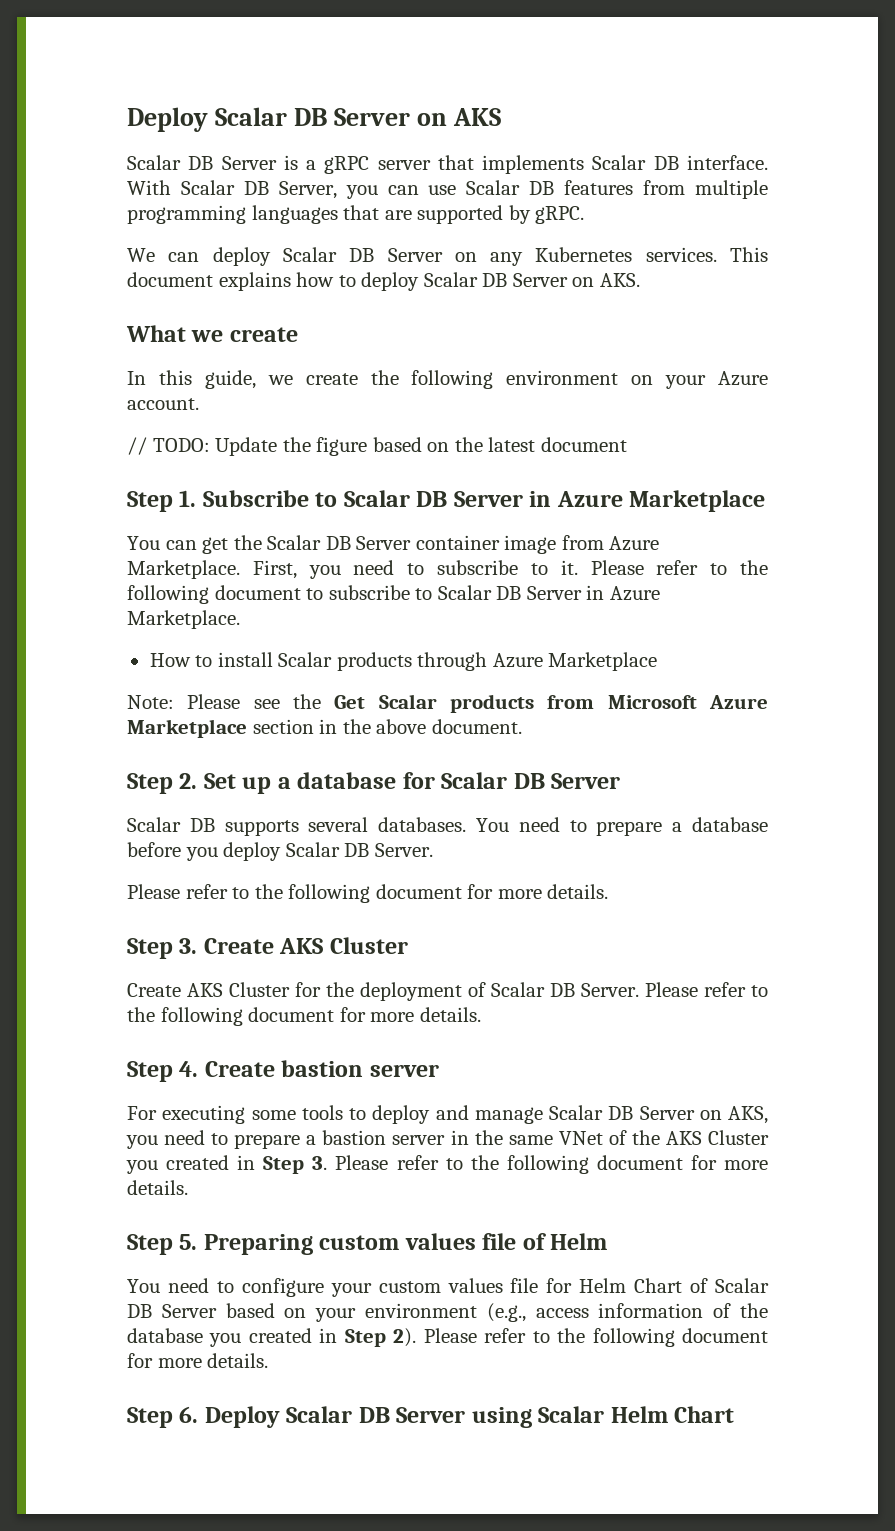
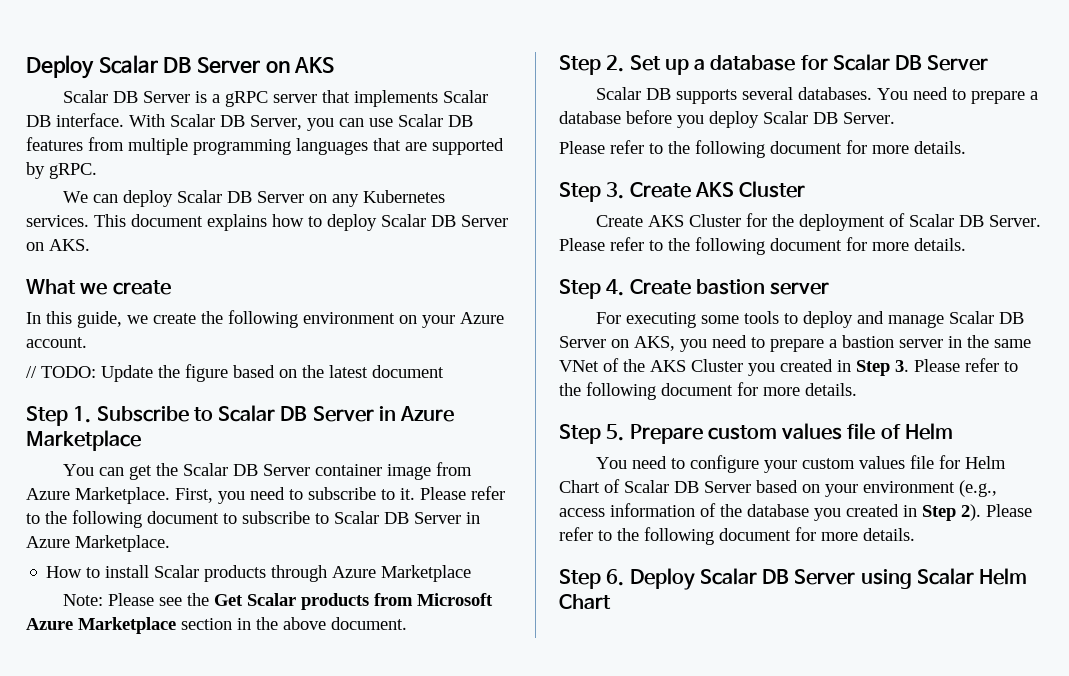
- Step 5. Preparing custom values file of Helm
+ Step 5. Prepare custom values file of Helm

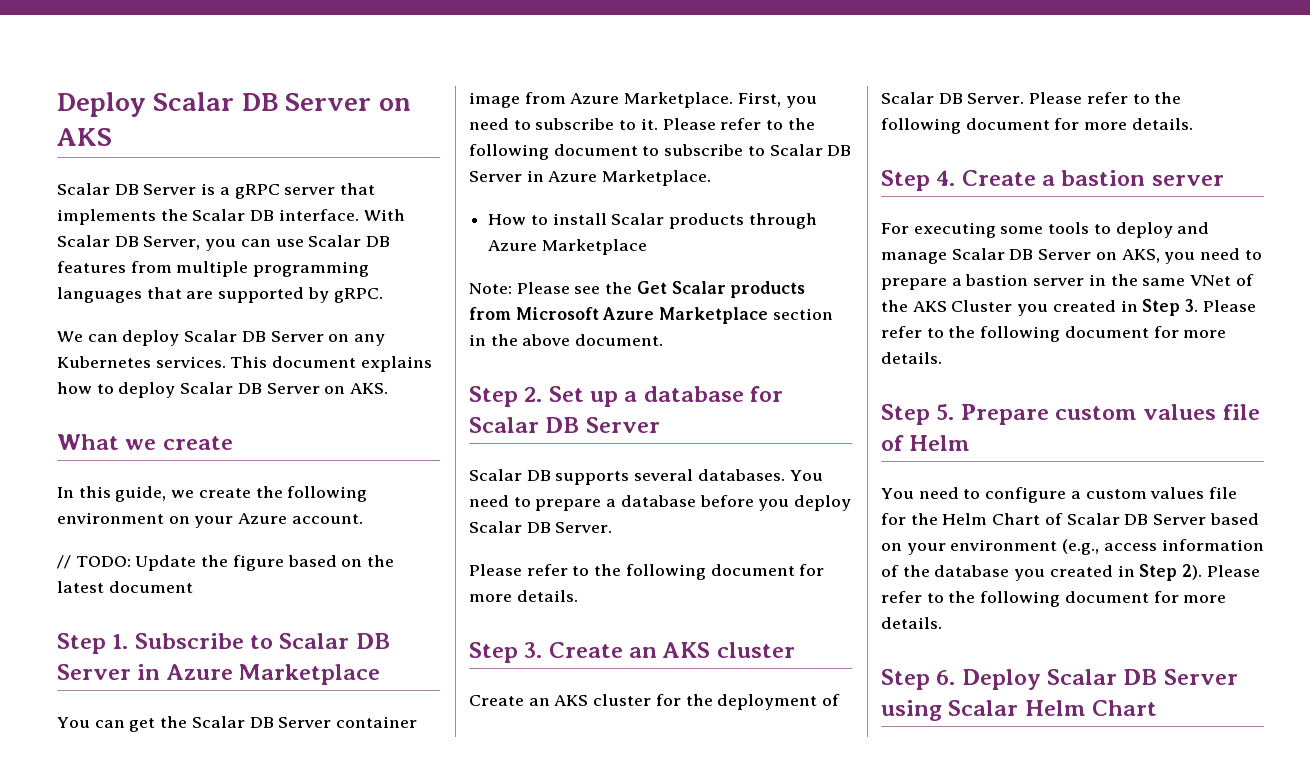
- Scalar DB Server is a gRPC server that implements Scalar DB interface.
+ Scalar DB Server is a gRPC server that implements the Scalar DB interface.
- Step 3. Create AKS Cluster
- Create AKS Cluster for the deployment of Scalar DB Server.
+ Step 3. Create an AKS cluster
+ Create an AKS cluster for the deployment of Scalar DB Server.
- Step 4. Create bastion server
+ Step 4. Create a bastion server
- You need to configure your custom values file for Helm Chart of Scalar DB Server based on your environment (e.g., access information of the database you created in Step 2).
+ You need to configure a custom values file for the Helm Chart of Scalar DB Server based on your environment (e.g., access information of the database you created in Step 2).

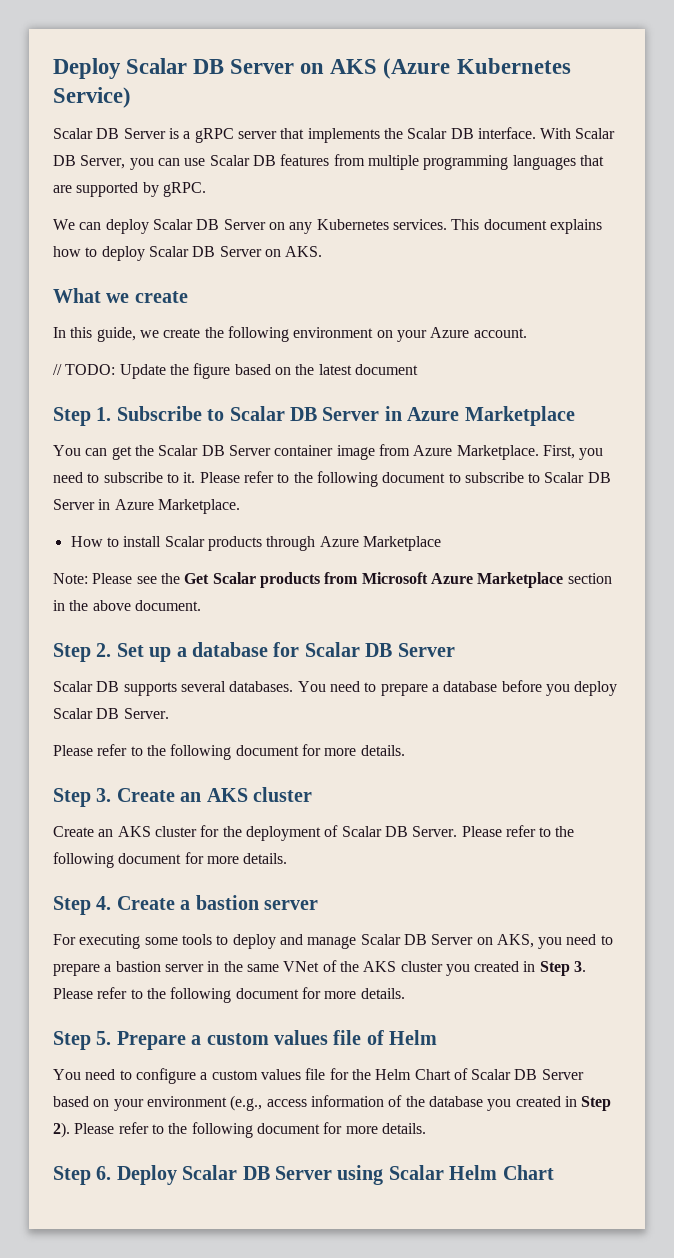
- Deploy Scalar DB Server on AKS
+ Deploy Scalar DB Server on AKS (Azure Kubernetes Service)
- For executing some tools to deploy and manage Scalar DB Server on AKS, you need to prepare a bastion server in the same VNet of the AKS Cluster you created in Step 3. Please refer to the following document for more details.
+ For executing some tools to deploy and manage Scalar DB Server on AKS, you need to prepare a bastion server in the same VNet of the AKS cluster you created in Step 3. Please refer to the following document for more details.
- Step 5. Prepare custom values file of Helm
+ Step 5. Prepare a custom values file of Helm

